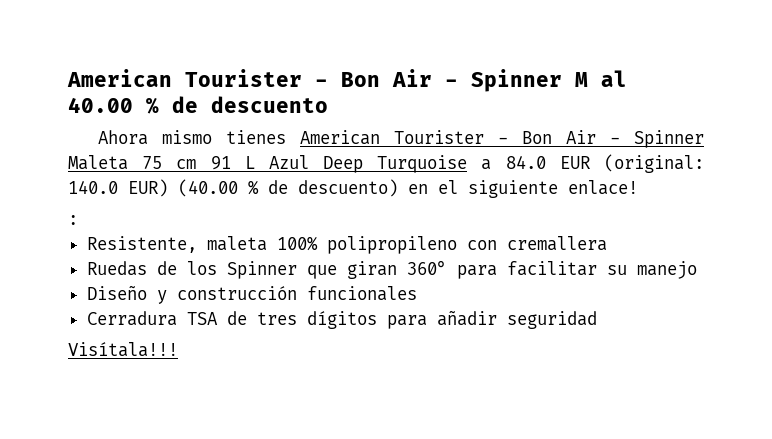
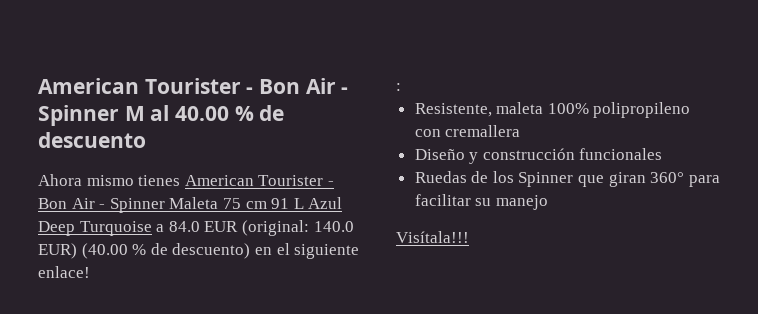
+ Diseño y construcción funcionales
- Diseño y construcción funcionales
- Cerradura TSA de tres dígitos para añadir seguridad

